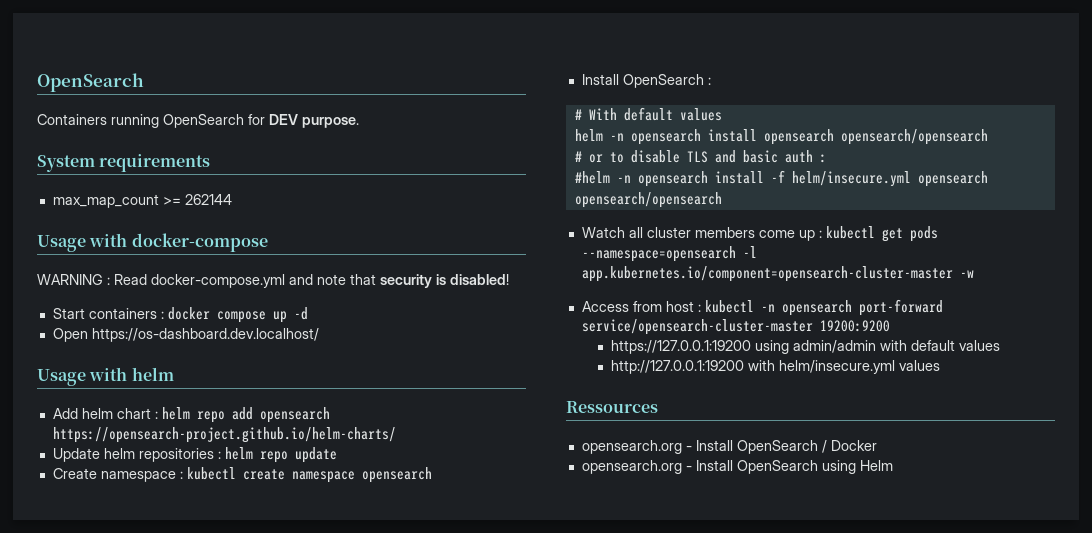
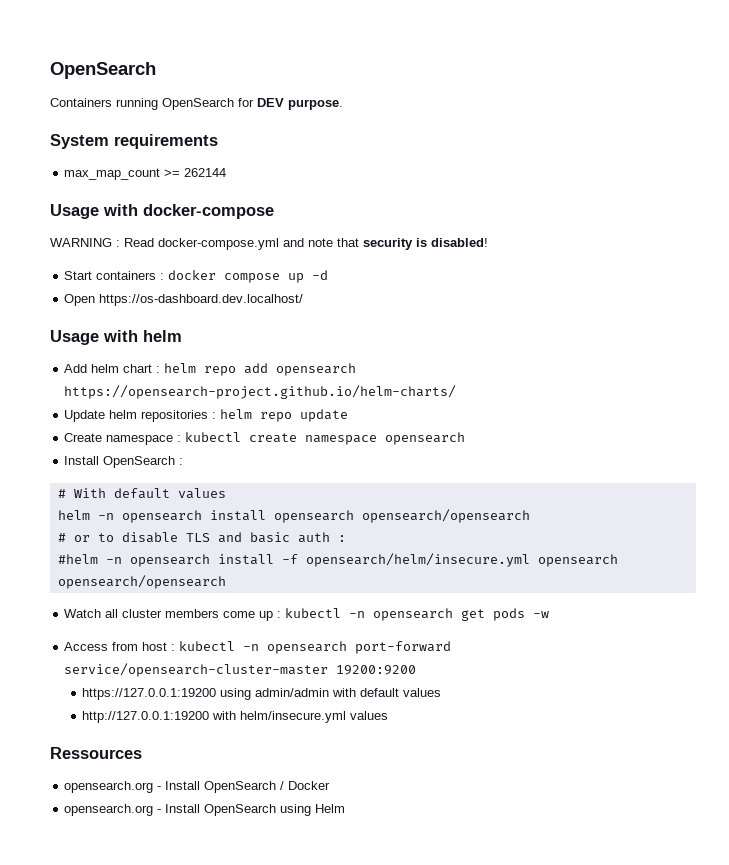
- #helm -n opensearch install -f helm/insecure.yml opensearch opensearch/opensearch
+ #helm -n opensearch install -f opensearch/helm/insecure.yml opensearch opensearch/opensearch
- Watch all cluster members come up : kubectl get pods --namespace=opensearch -l app.kubernetes.io/component=opensearch-cluster-master -w
+ Watch all cluster members come up : kubectl -n opensearch get pods -w

